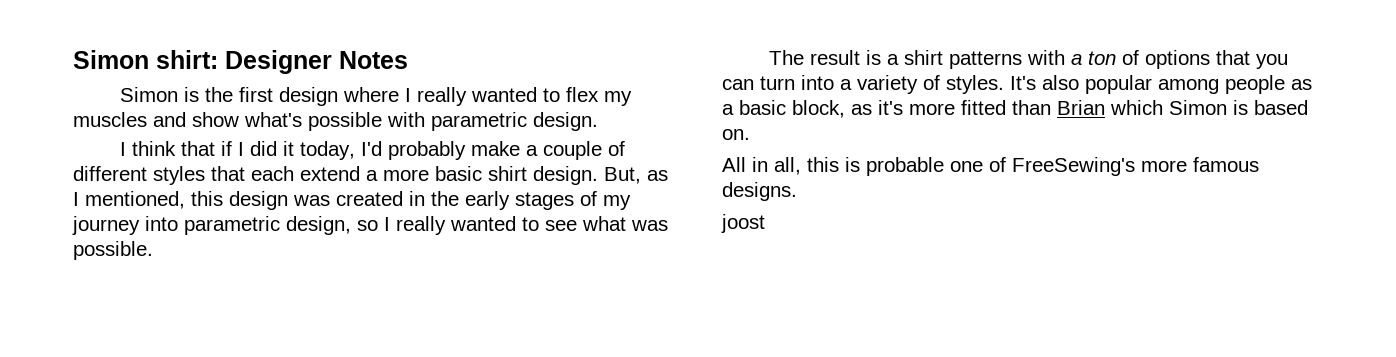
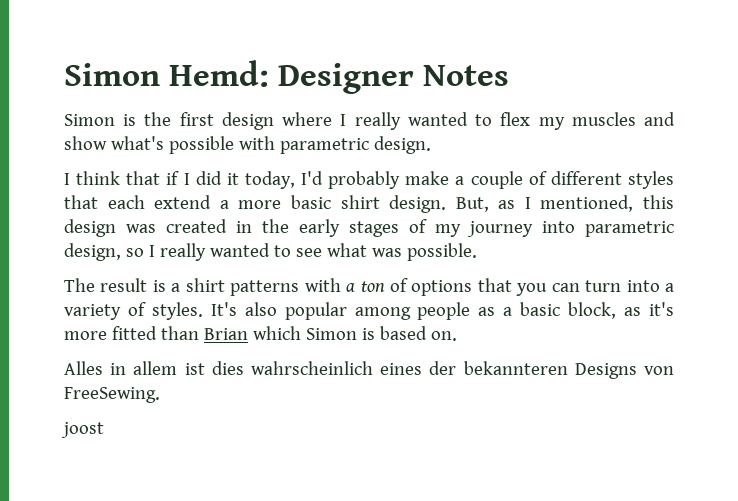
- Simon shirt: Designer Notes
+ Simon Hemd: Designer Notes
- All in all, this is probable one of FreeSewing's more famous designs.
+ Alles in allem ist dies wahrscheinlich eines der bekannteren Designs von FreeSewing.

